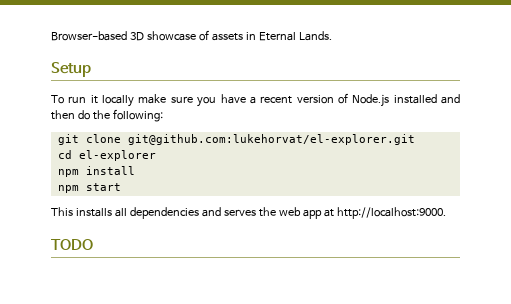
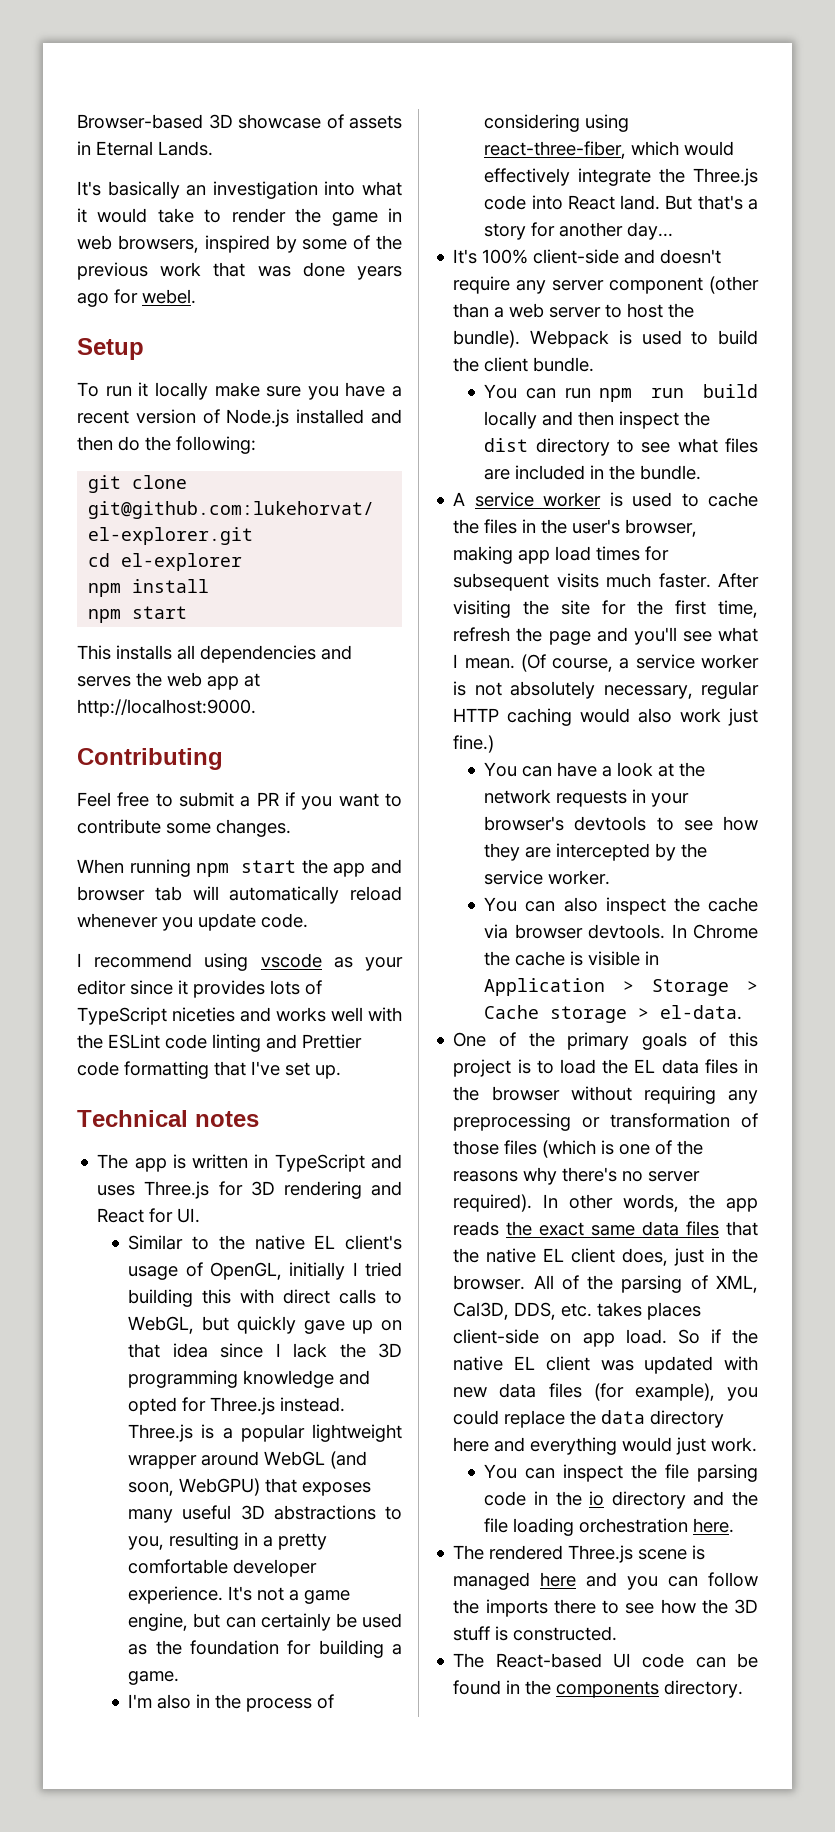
+ It's basically an investigation into what it would take to render the game in web browsers, inspired by some of the previous work that was done years ago for webel.
- TODO
+ Contributing
+ Feel free to submit a PR if you want to contribute some changes.
+ When running npm start the app and browser tab will automatically reload whenever you update code.
+ I recommend using vscode as your editor since it provides lots of TypeScript niceties and works well with the ESLint code linting and Prettier code formatting that I've set up.
+ Technical notes
+ The app is written in TypeScript and uses Three.js for 3D rendering and React for UI.
+ Similar to the native EL client's usage of OpenGL, initially I tried building this with direct calls to WebGL, but quickly gave up on that idea since I lack the 3D programming knowledge and opted for Three.js instead. Three.js is a popular lightweight wrapper around WebGL (and soon, WebGPU) that exposes many useful 3D abstractions to you, resulting in a pretty comfortable developer experience. It's not a game engine, but can certainly be used as the foundation for building a game.
+ I'm also in the process of considering using react-three-fiber, which would effectively integrate the Three.js code into React land. But that's a story for another day...
+ It's 100% client-side and doesn't require any server component (other than a web server to host the bundle). Webpack is used to build the client bundle.
+ You can run npm run build locally and then inspect the dist directory to see what files are included in the bundle.
+ A service worker is used to cache the files in the user's browser, making app load times for subsequent visits much faster. After visiting the site for the first time, refresh the page and you'll see what I mean. (Of course, a service worker is not absolutely necessary, regular HTTP caching would also work just fine.)
+ You can have a look at the network requests in your browser's devtools to see how they are intercepted by the service worker.
+ You can also inspect the cache via browser devtools. In Chrome the cache is visible in Application > Storage > Cache storage > el-data.
+ One of the primary goals of this project is to load the EL data files in the browser without requiring any preprocessing or transformation of those files (which is one of the reasons why there's no server required). In other words, the app reads the exact same data files that the native EL client does, just in the browser. All of the parsing of XML, Cal3D, DDS, etc. takes places client-side on app load. So if the native EL client was updated with new data files (for example), you could replace the data directory here and everything would just work.
+ You can inspect the file parsing code in the io directory and the file loading orchestration here.
+ The rendered Three.js scene is managed here and you can follow the imports there to see how the 3D stuff is constructed.
+ The React-based UI code can be found in the components directory.

